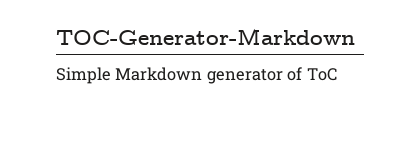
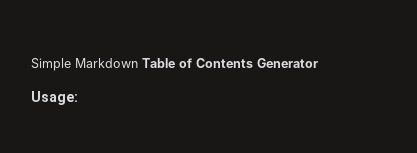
- TOC-Generator-Markdown
- Simple Markdown generator of ToC
+ Simple Markdown Table of Contents Generator
+ Usage:

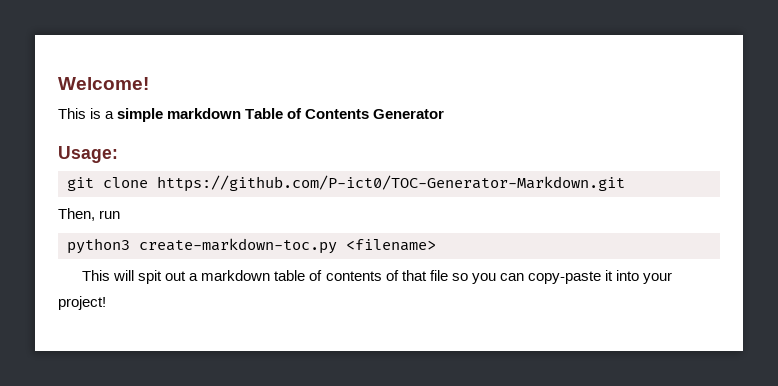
- Simple Markdown Table of Contents Generator
+ Welcome!
+ This is a simple markdown Table of Contents Generator
+ git clone https://github.com/P-ict0/TOC-Generator-Markdown.git
+ Then, run
+ python3 create-markdown-toc.py <filename>
+ This will spit out a markdown table of contents of that file so you can copy-paste it into your project!

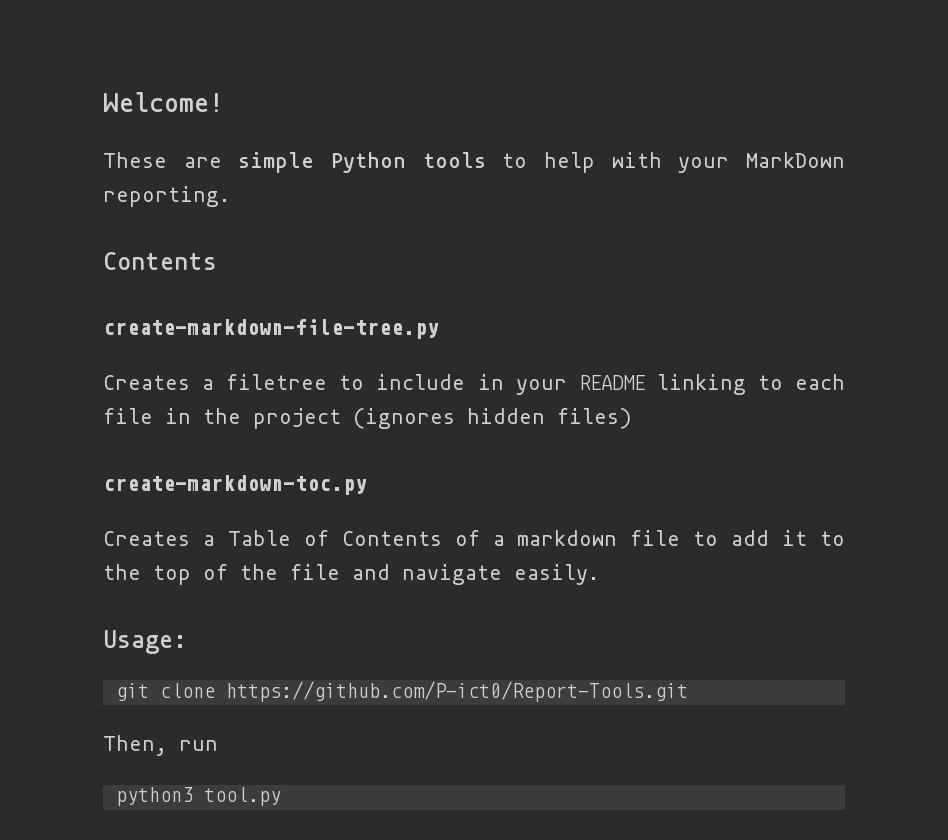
- This is a simple markdown Table of Contents Generator
+ These are simple Python tools to help with your MarkDown reporting.
+ Contents
+ create-markdown-file-tree.py
+ Creates a filetree to include in your README linking to each file in the project (ignores hidden files)
+ create-markdown-toc.py
+ Creates a Table of Contents of a markdown file to add it to the top of the file and navigate easily.
- git clone https://github.com/P-ict0/TOC-Generator-Markdown.git
+ git clone https://github.com/P-ict0/Report-Tools.git
- python3 create-markdown-toc.py <filename>
- This will spit out a markdown table of contents of that file so you can copy-paste it into your project!
+ python3 tool.py

